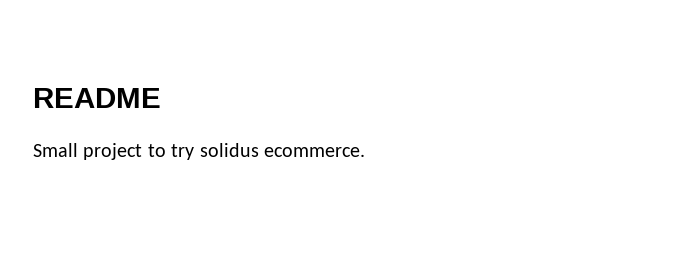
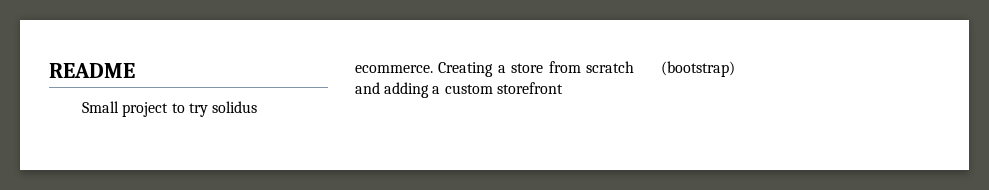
+ Creating a store from scratch and adding a custom storefront (bootstrap)

